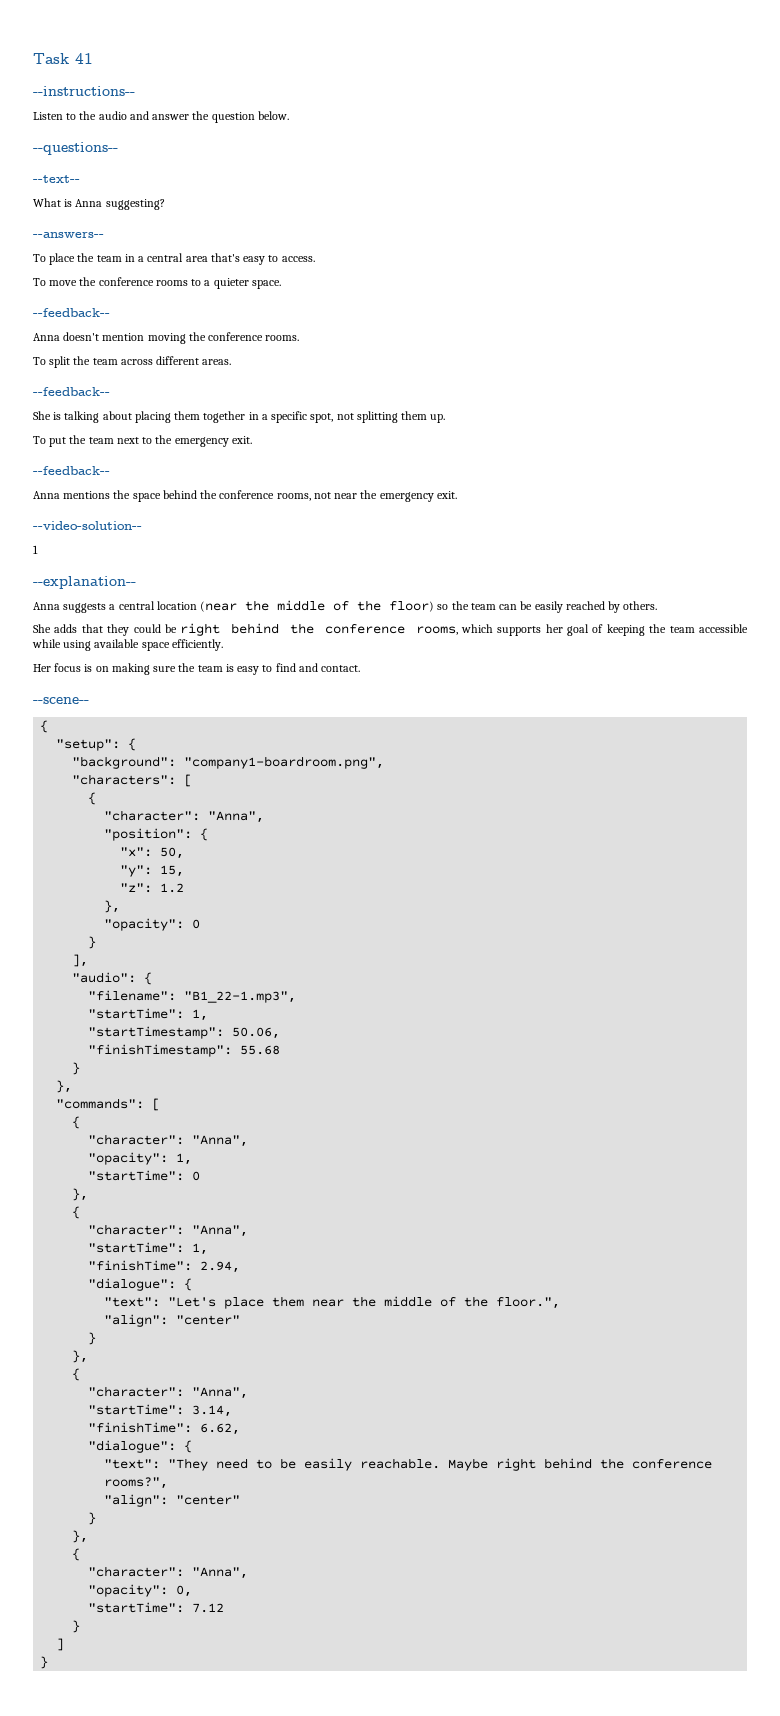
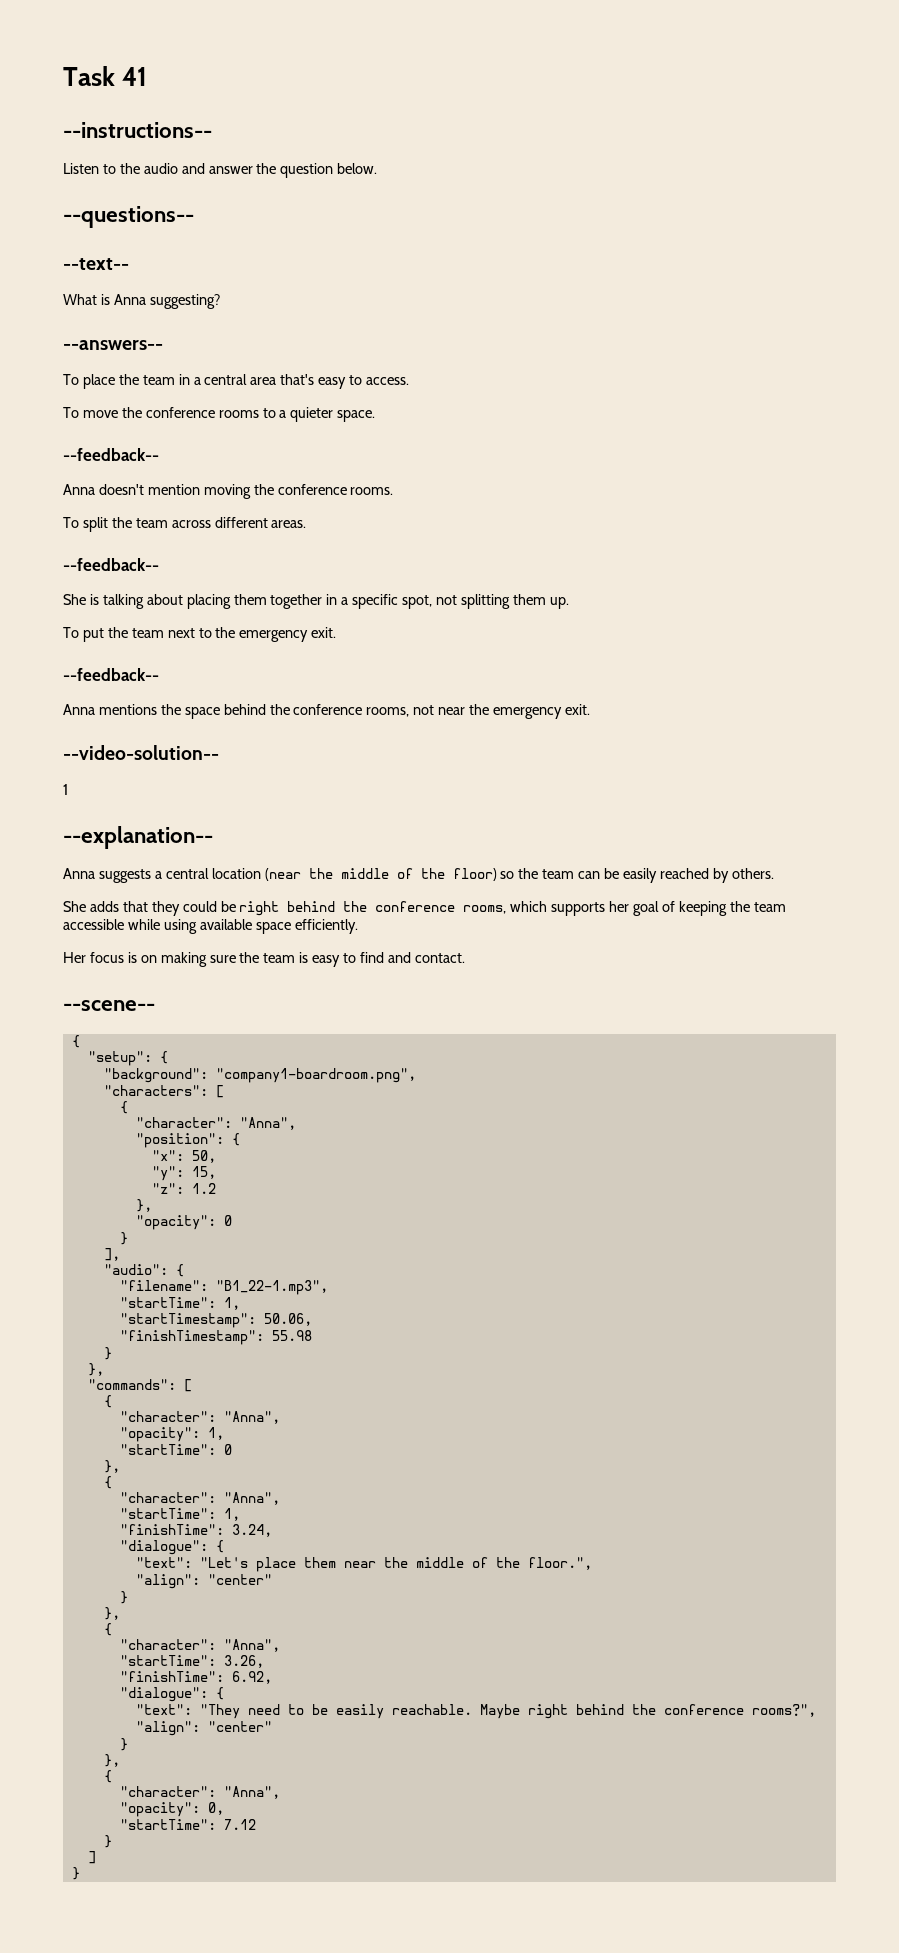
- "finishTimestamp": 55.68
+ "finishTimestamp": 55.98
- "finishTime": 2.94,
+ "finishTime": 3.24,
- "startTime": 3.14,
- "finishTime": 6.62,
+ "startTime": 3.26,
+ "finishTime": 6.92,

